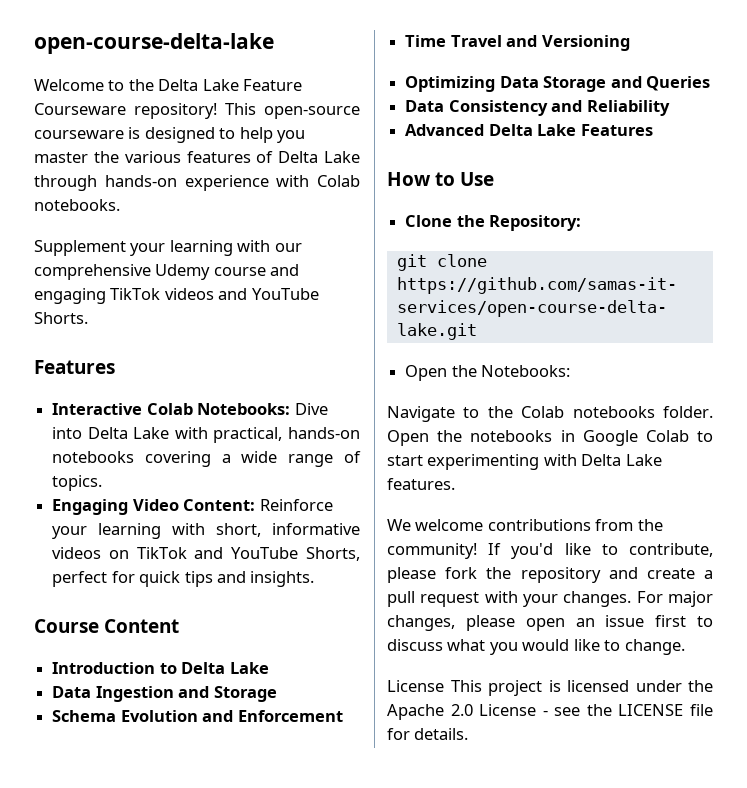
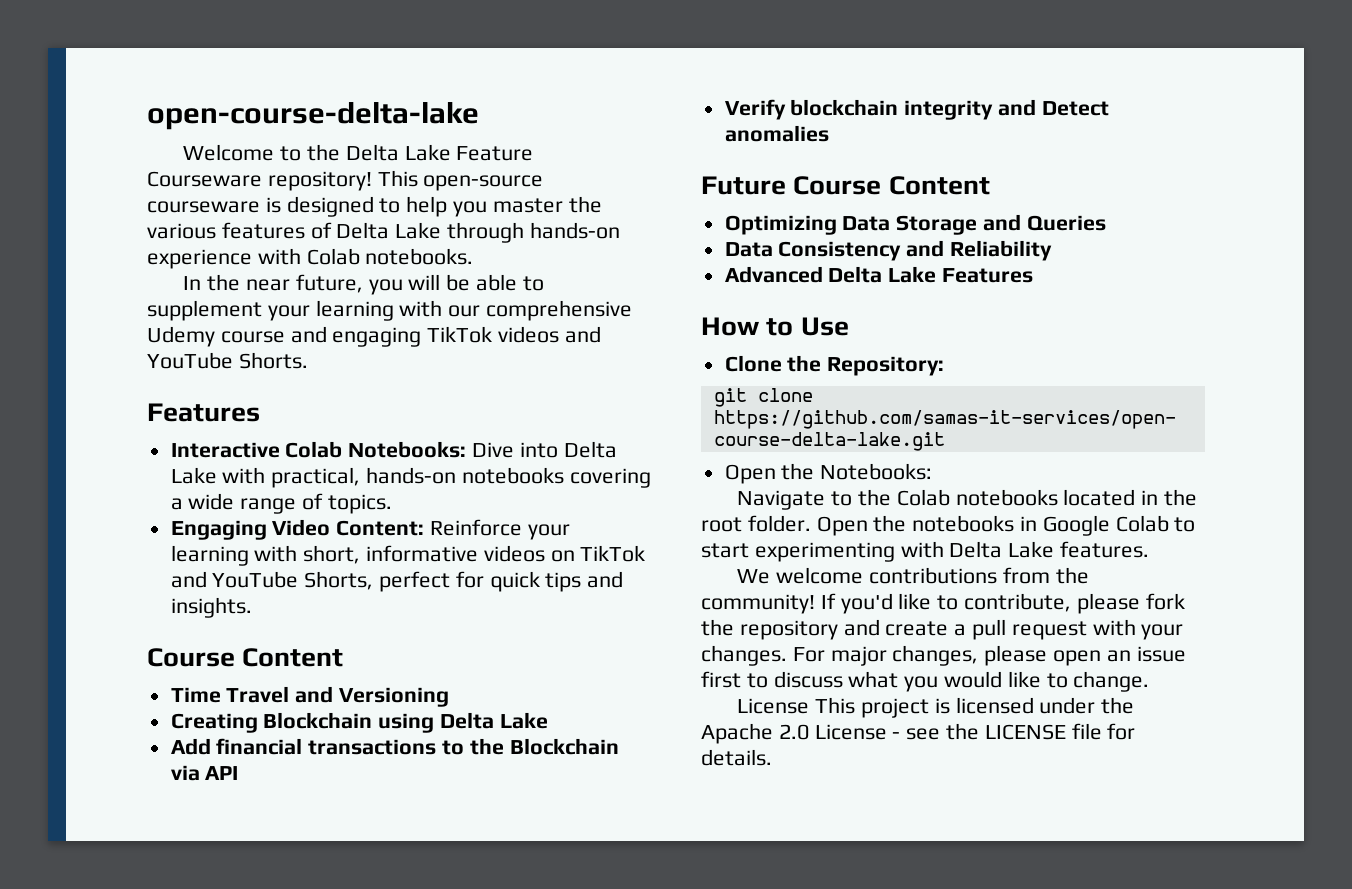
- Supplement your learning with our comprehensive Udemy course and engaging TikTok videos and YouTube Shorts.
+ In the near future, you will be able to supplement your learning with our comprehensive Udemy course and engaging TikTok videos and YouTube Shorts.
- Introduction to Delta Lake
- Data Ingestion and Storage
- Schema Evolution and Enforcement
  Time Travel and Versioning
+ Creating Blockchain using Delta Lake
+ Add financial transactions to the Blockchain via API
+ Verify blockchain integrity and Detect anomalies
+ Future Course Content
- Navigate to the Colab notebooks folder.
+ Navigate to the Colab notebooks located in the root folder.

